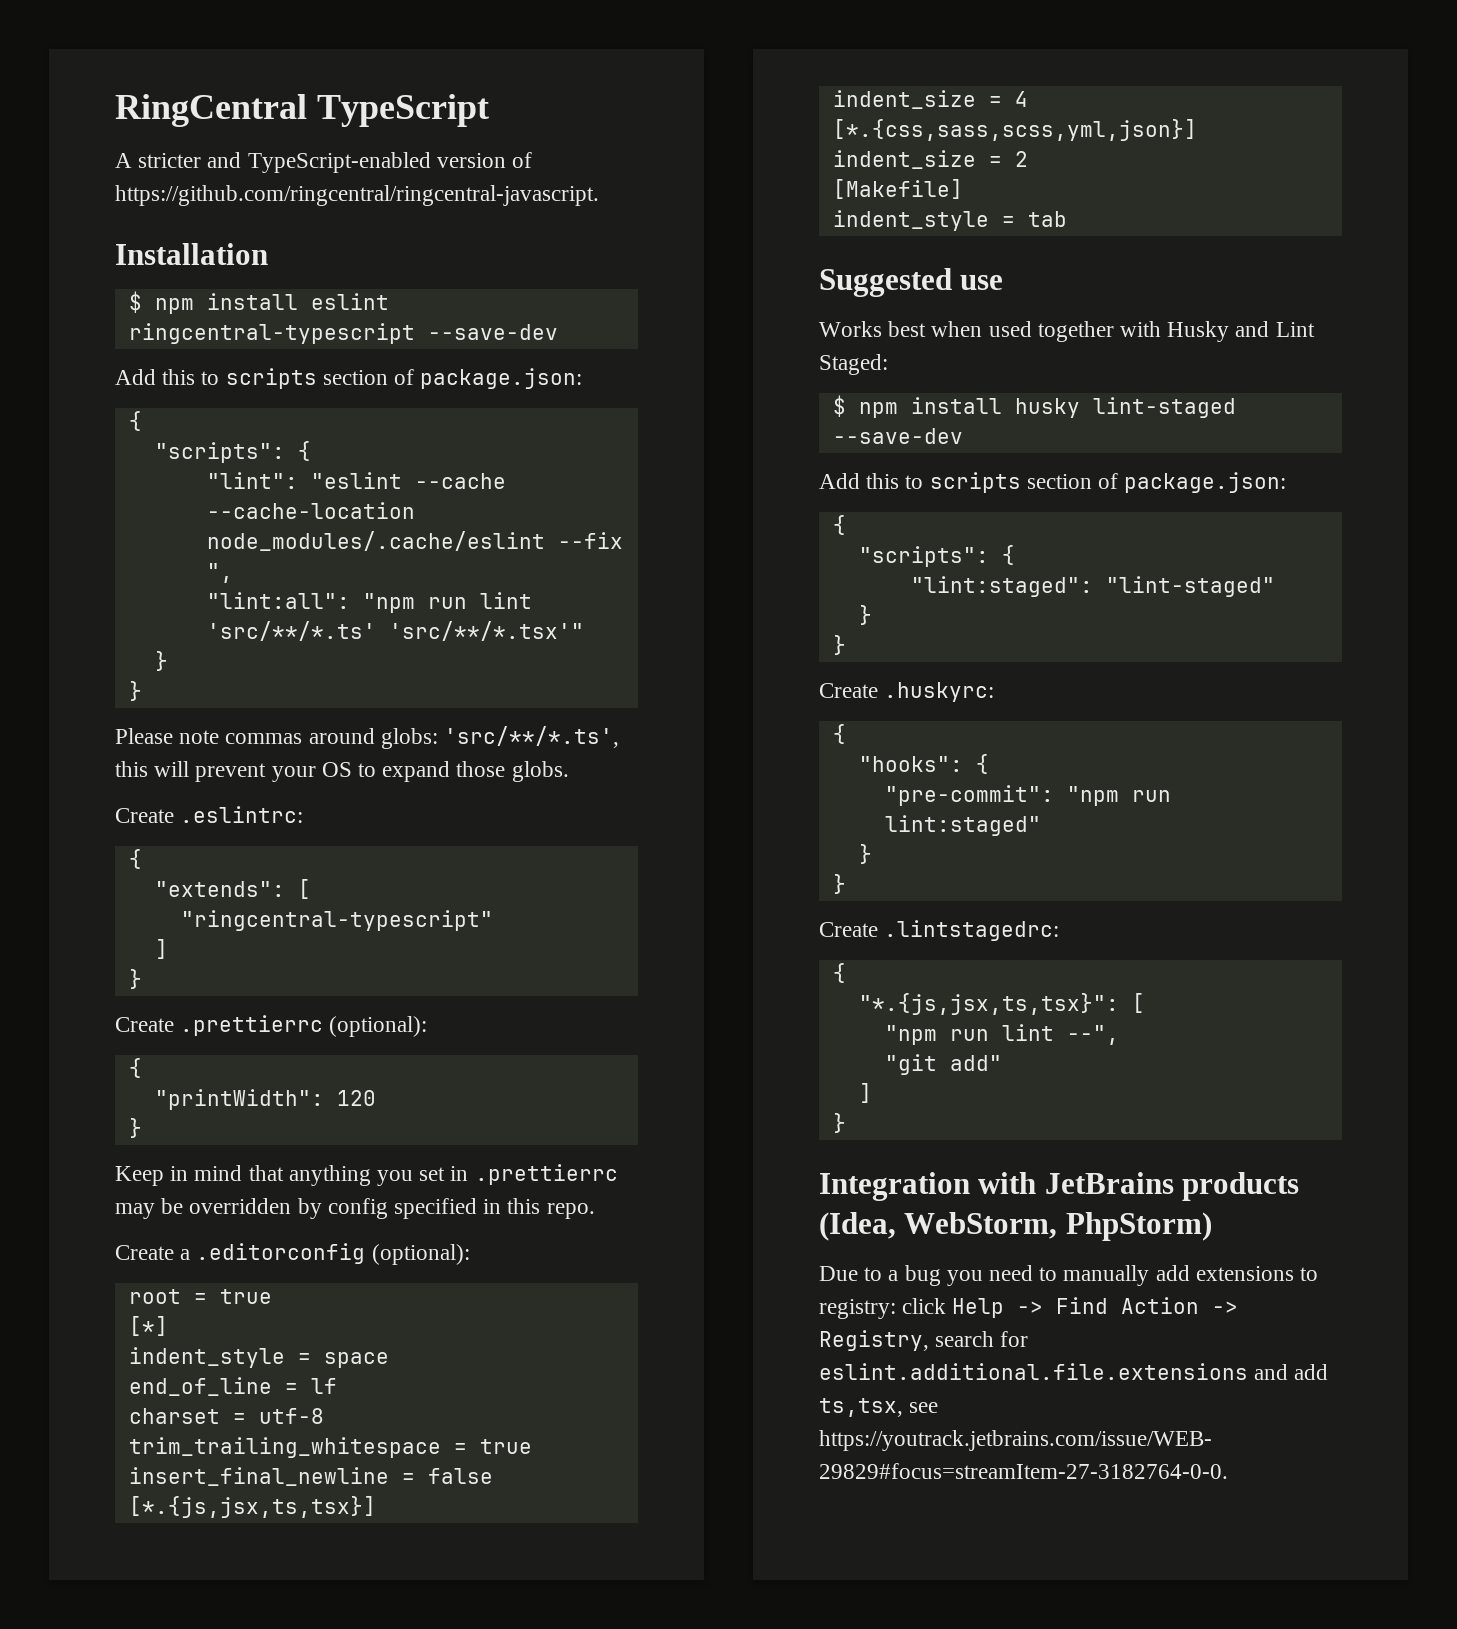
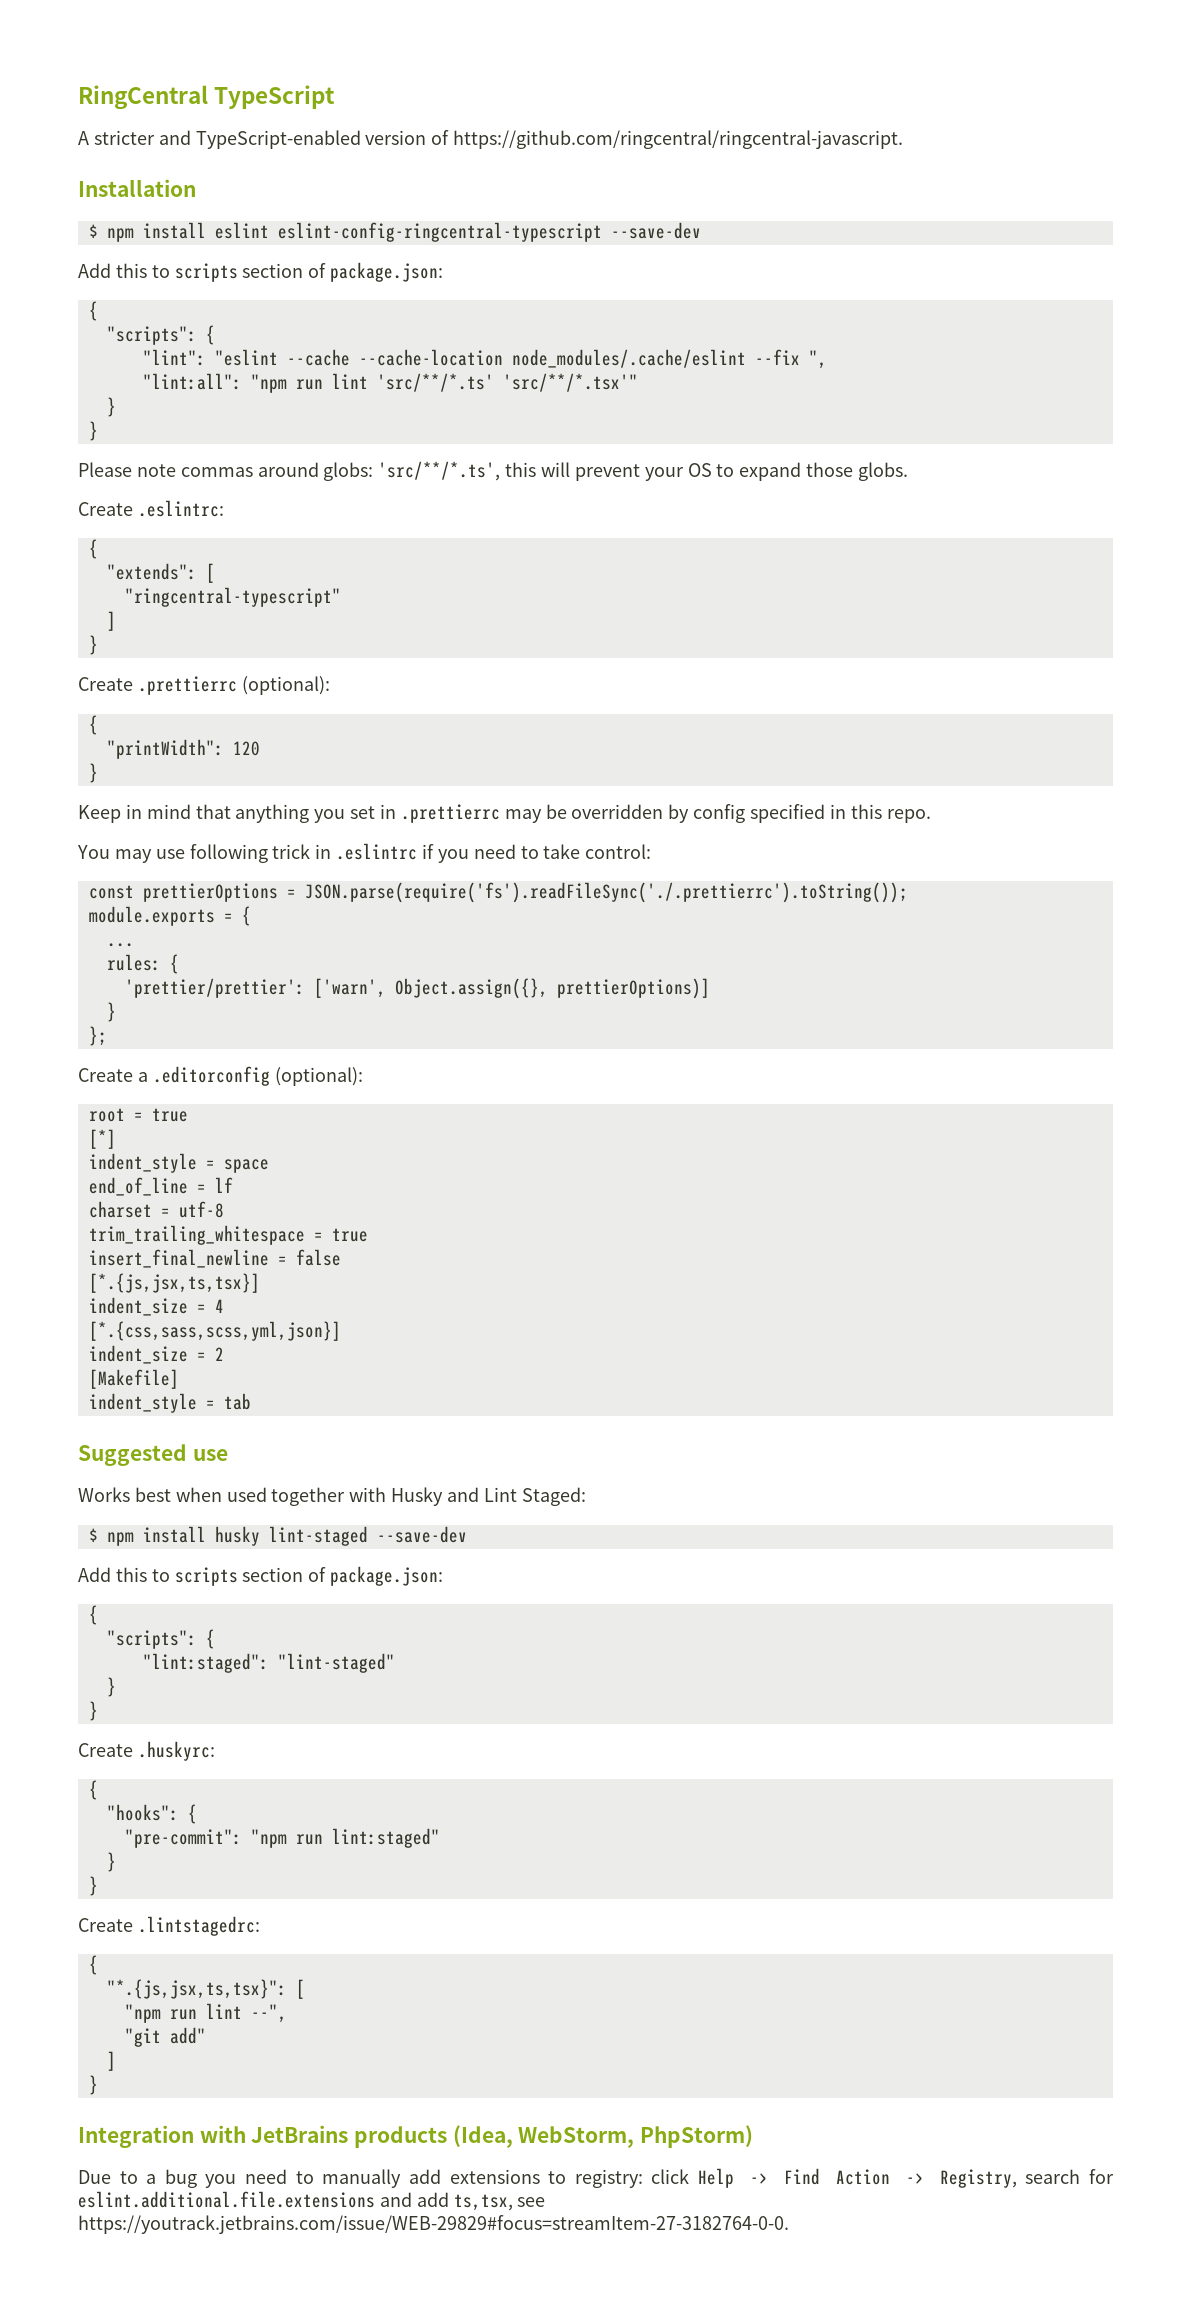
- $ npm install eslint ringcentral-typescript --save-dev
+ $ npm install eslint eslint-config-ringcentral-typescript --save-dev
+ You may use following trick in .eslintrc if you need to take control:
+ const prettierOptions = JSON.parse(require('fs').readFileSync('./.prettierrc').toString());
+ module.exports = {
+ ...
+ rules: {
+ 'prettier/prettier': ['warn', Object.assign({}, prettierOptions)]
+ }
+ };

